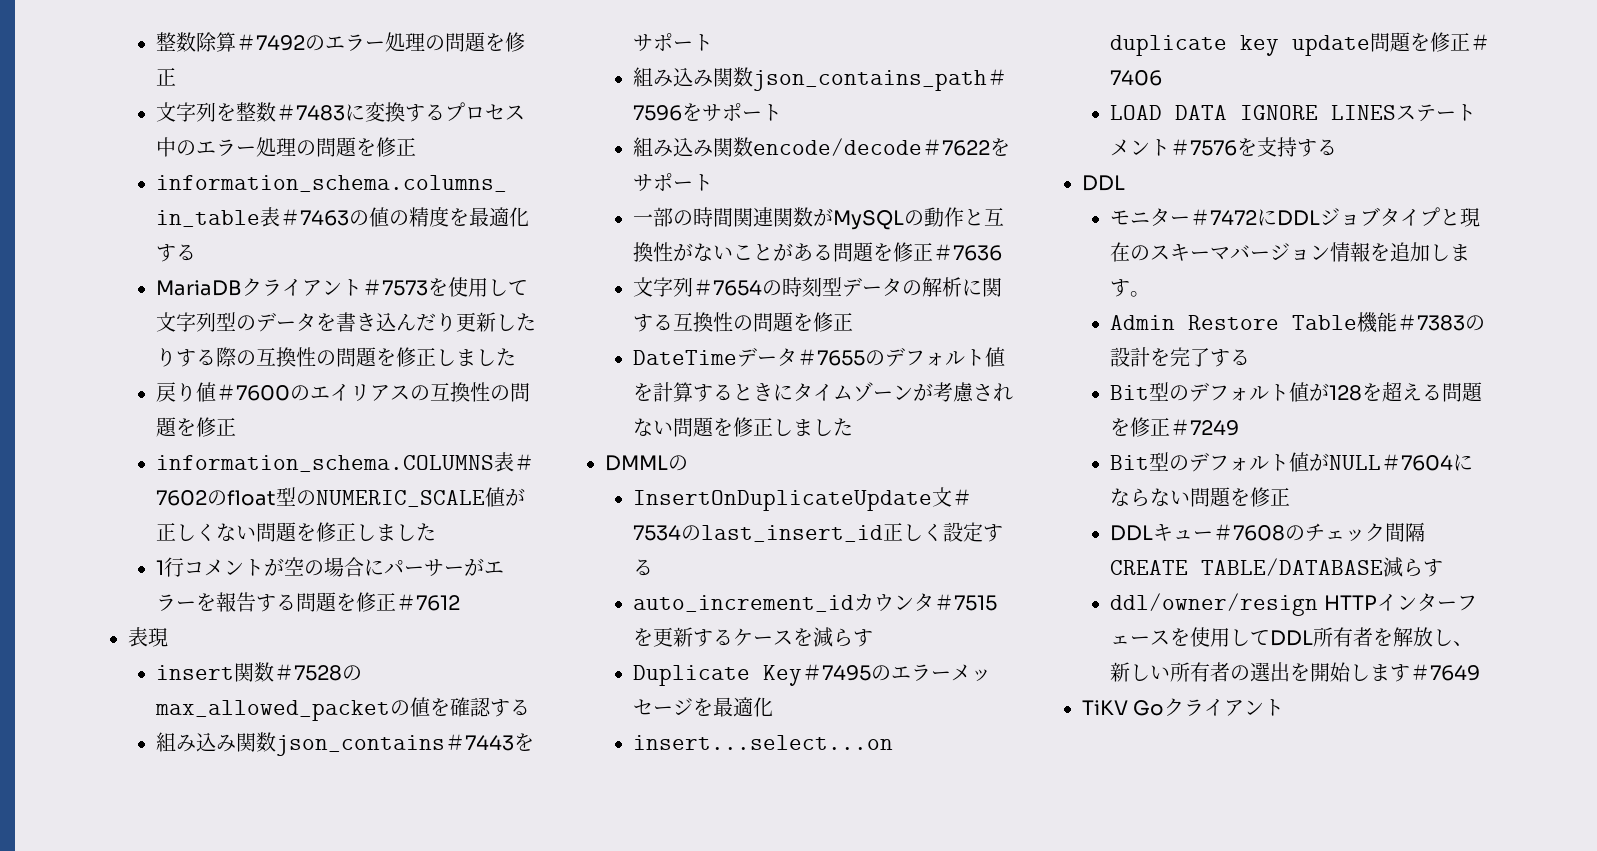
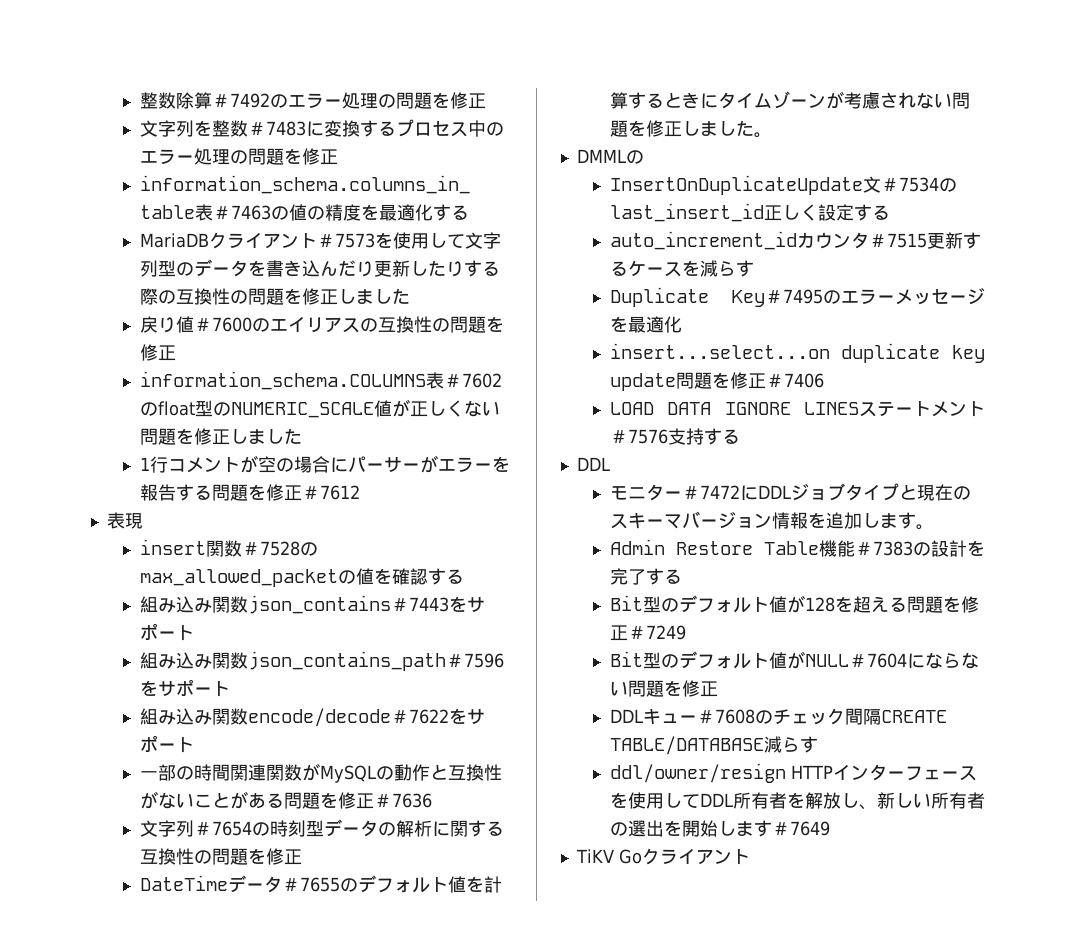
- DateTimeデータ＃7655のデフォルト値を計算するときにタイムゾーンが考慮されない問題を修正しました
+ DateTimeデータ＃7655のデフォルト値を計算するときにタイムゾーンが考慮されない問題を修正しました。
- auto_increment_idカウンタ＃7515を更新するケースを減らす
+ auto_increment_idカウンタ＃7515更新するケースを減らす
- LOAD DATA IGNORE LINESステートメント＃7576を支持する
+ LOAD DATA IGNORE LINESステートメント＃7576支持する

